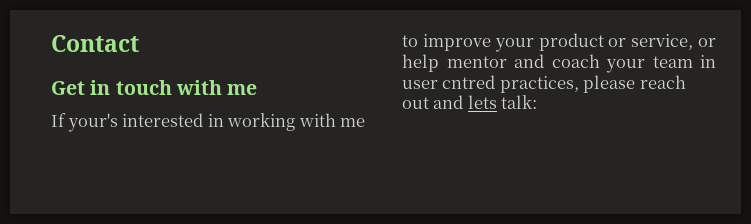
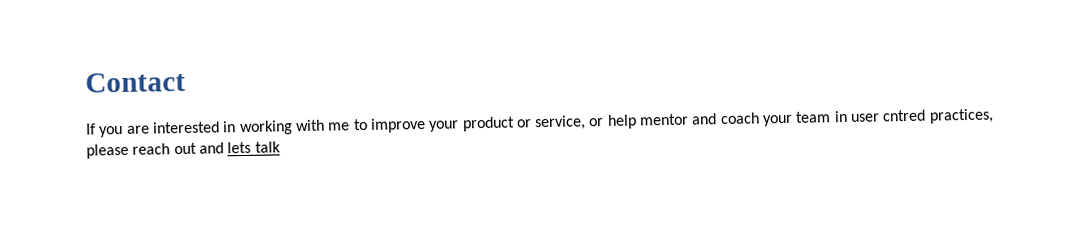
- Get in touch with me
- If your's interested in working with me to improve your product or service, or help mentor and coach your team in user cntred practices, please reach out and lets talk:
+ If you are interested in working with me to improve your product or service, or help mentor and coach your team in user cntred practices, please reach out and lets talk

